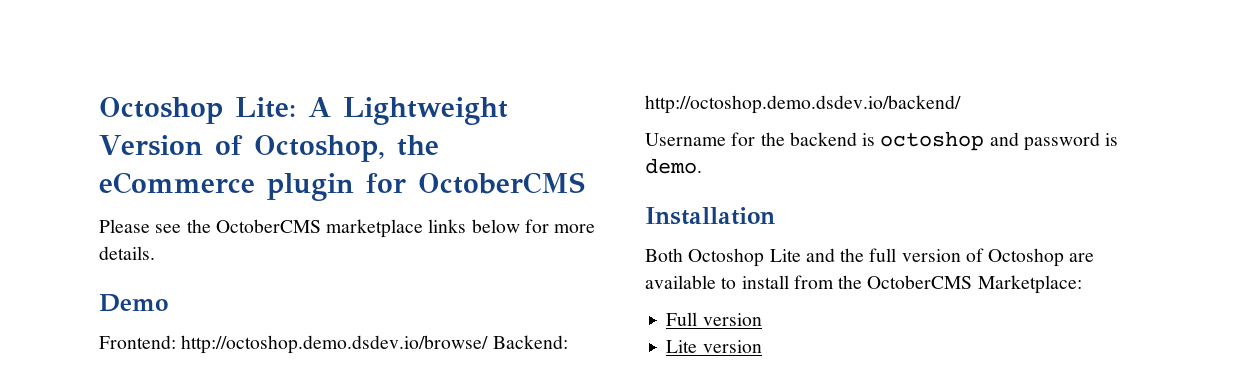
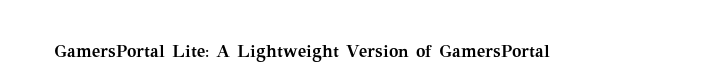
- Octoshop Lite: A Lightweight Version of Octoshop, the eCommerce plugin for OctoberCMS
- Please see the OctoberCMS marketplace links below for more details.
- Demo
- Frontend: http://octoshop.demo.dsdev.io/browse/ Backend: http://octoshop.demo.dsdev.io/backend/
- Username for the backend is octoshop and password is demo.
- Installation
- Both Octoshop Lite and the full version of Octoshop are available to install from the OctoberCMS Marketplace:
- Full version
- Lite version
+ GamersPortal Lite: A Lightweight Version of GamersPortal

